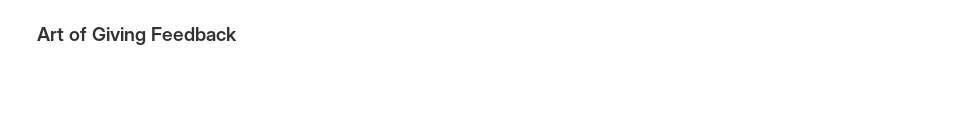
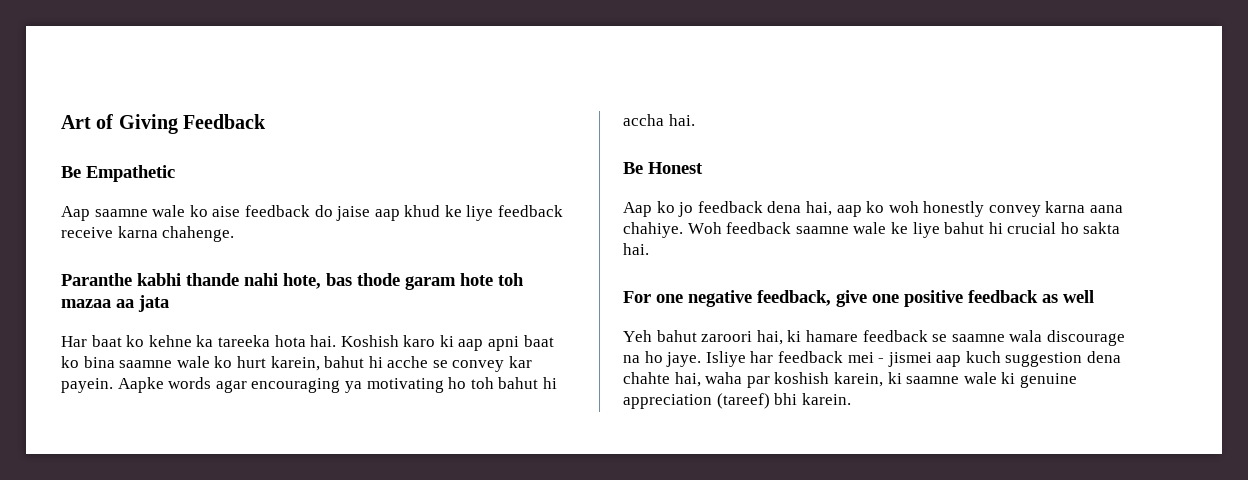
+ Be Empathetic
+ Aap saamne wale ko aise feedback do jaise aap khud ke liye feedback receive karna chahenge.
+ Paranthe kabhi thande nahi hote, bas thode garam hote toh mazaa aa jata
+ Har baat ko kehne ka tareeka hota hai. Koshish karo ki aap apni baat ko bina saamne wale ko hurt karein, bahut hi acche se convey kar payein. Aapke words agar encouraging ya motivating ho toh bahut hi accha hai.
+ Be Honest
+ Aap ko jo feedback dena hai, aap ko woh honestly convey karna aana chahiye. Woh feedback saamne wale ke liye bahut hi crucial ho sakta hai.
+ For one negative feedback, give one positive feedback as well
+ Yeh bahut zaroori hai, ki hamare feedback se saamne wala discourage na ho jaye. Isliye har feedback mei - jismei aap kuch suggestion dena chahte hai, waha par koshish karein, ki saamne wale ki genuine appreciation (tareef) bhi karein.

